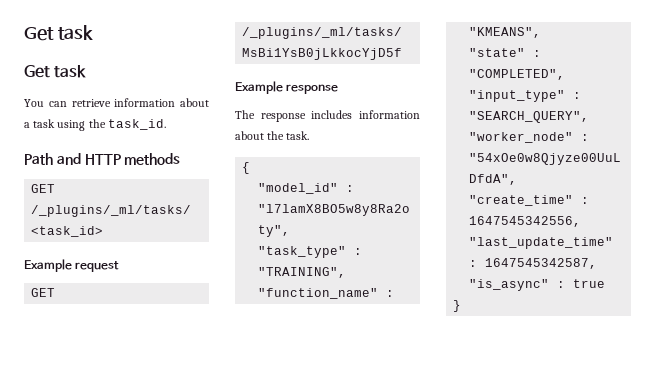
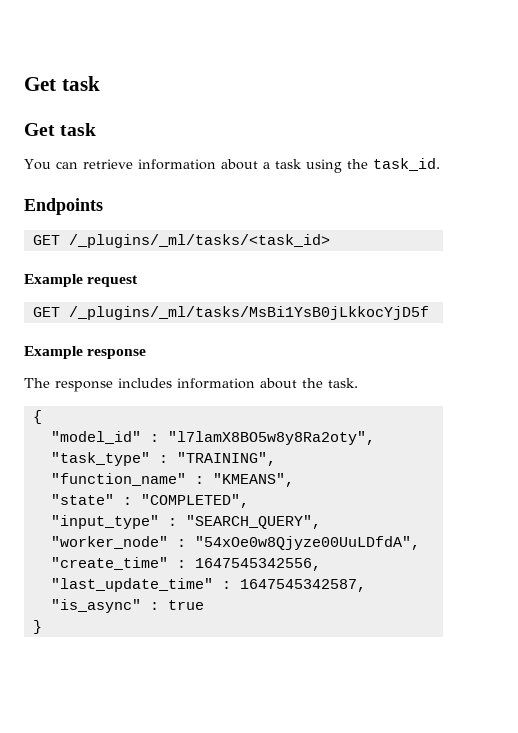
- Path and HTTP methods
+ Endpoints

